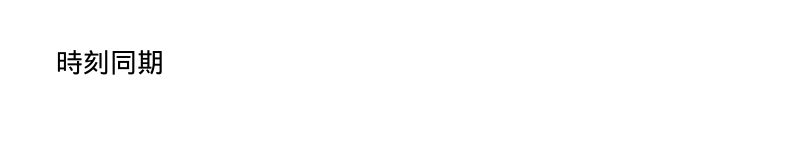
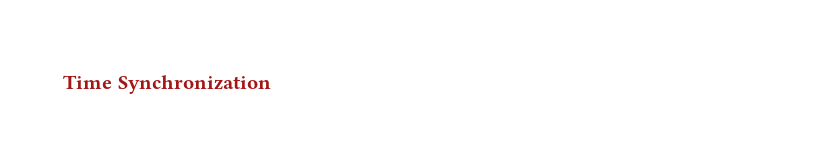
- 時刻同期
+ Time Synchronization

